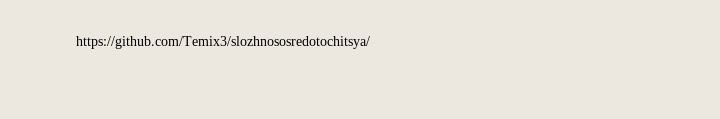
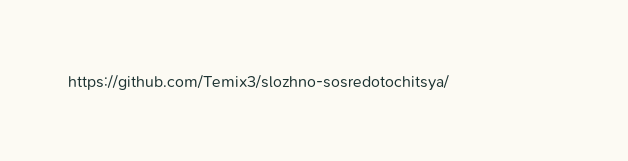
- https://github.com/Temix3/slozhnososredotochitsya/
+ https://github.com/Temix3/slozhno-sosredotochitsya/

